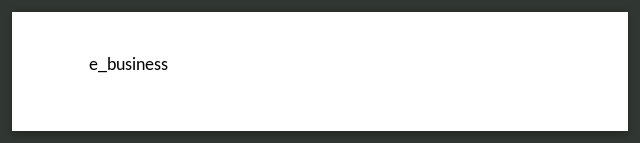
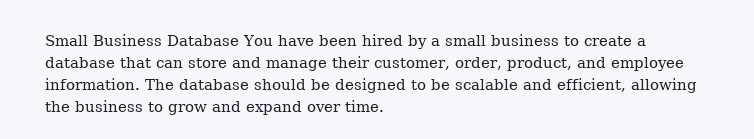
- e_business
+ Small Business Database You have been hired by a small business to create a database that can store and manage their customer, order, product, and employee information. The database should be designed to be scalable and efficient, allowing the business to grow and expand over time.

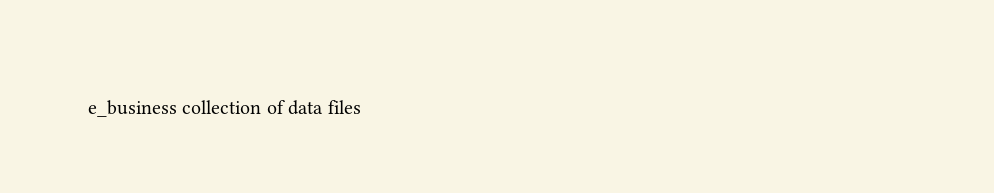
- Small Business Database You have been hired by a small business to create a database that can store and manage their customer, order, product, and employee information. The database should be designed to be scalable and efficient, allowing the business to grow and expand over time.
+ e_business collection of data files

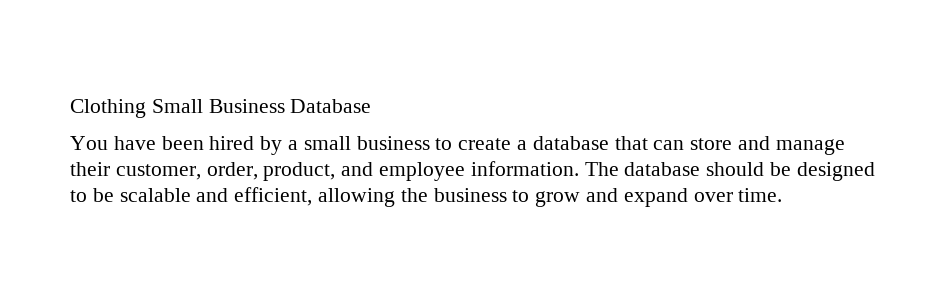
- e_business collection of data files
+ Clothing Small Business Database
+ You have been hired by a small business to create a database that can store and manage their customer, order, product, and employee information. The database should be designed to be scalable and efficient, allowing the business to grow and expand over time.

